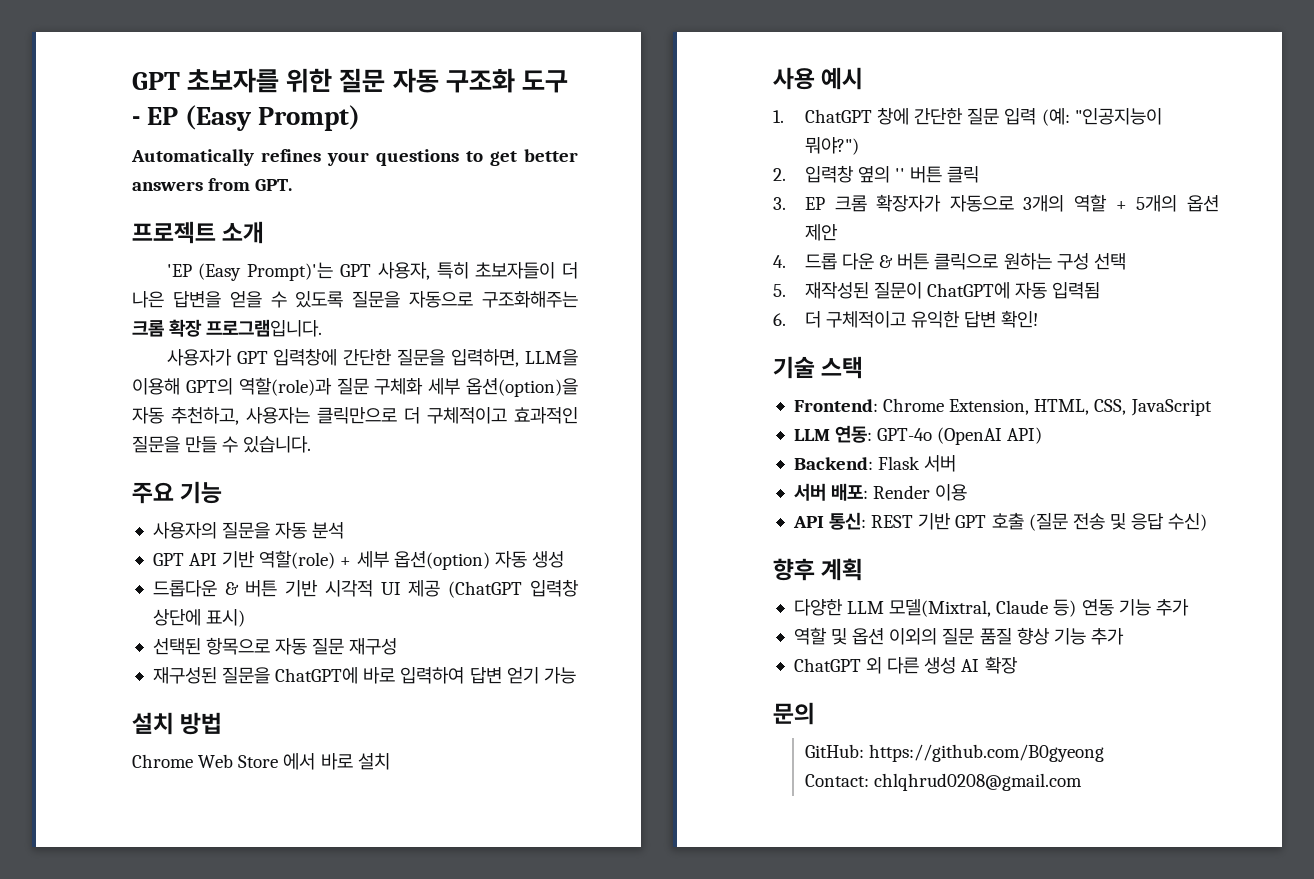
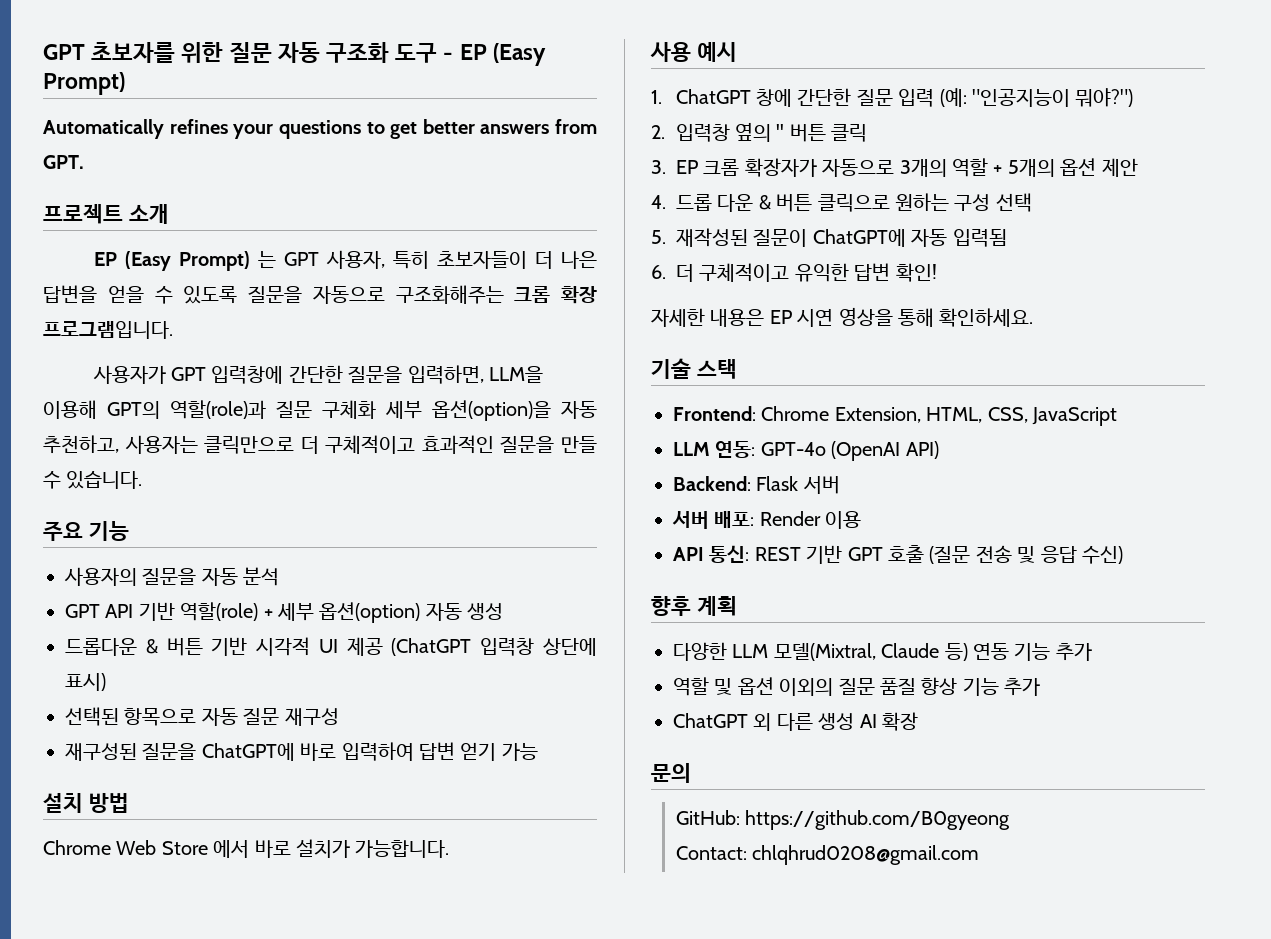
- 'EP (Easy Prompt)'는 GPT 사용자, 특히 초보자들이 더 나은 답변을 얻을 수 있도록 질문을 자동으로 구조화해주는 크롬 확장 프로그램입니다.
+ EP (Easy Prompt) 는 GPT 사용자, 특히 초보자들이 더 나은 답변을 얻을 수 있도록 질문을 자동으로 구조화해주는 크롬 확장 프로그램입니다.
- Chrome Web Store 에서 바로 설치
+ Chrome Web Store 에서 바로 설치가 가능합니다.
+ 자세한 내용은 EP 시연 영상을 통해 확인하세요.

